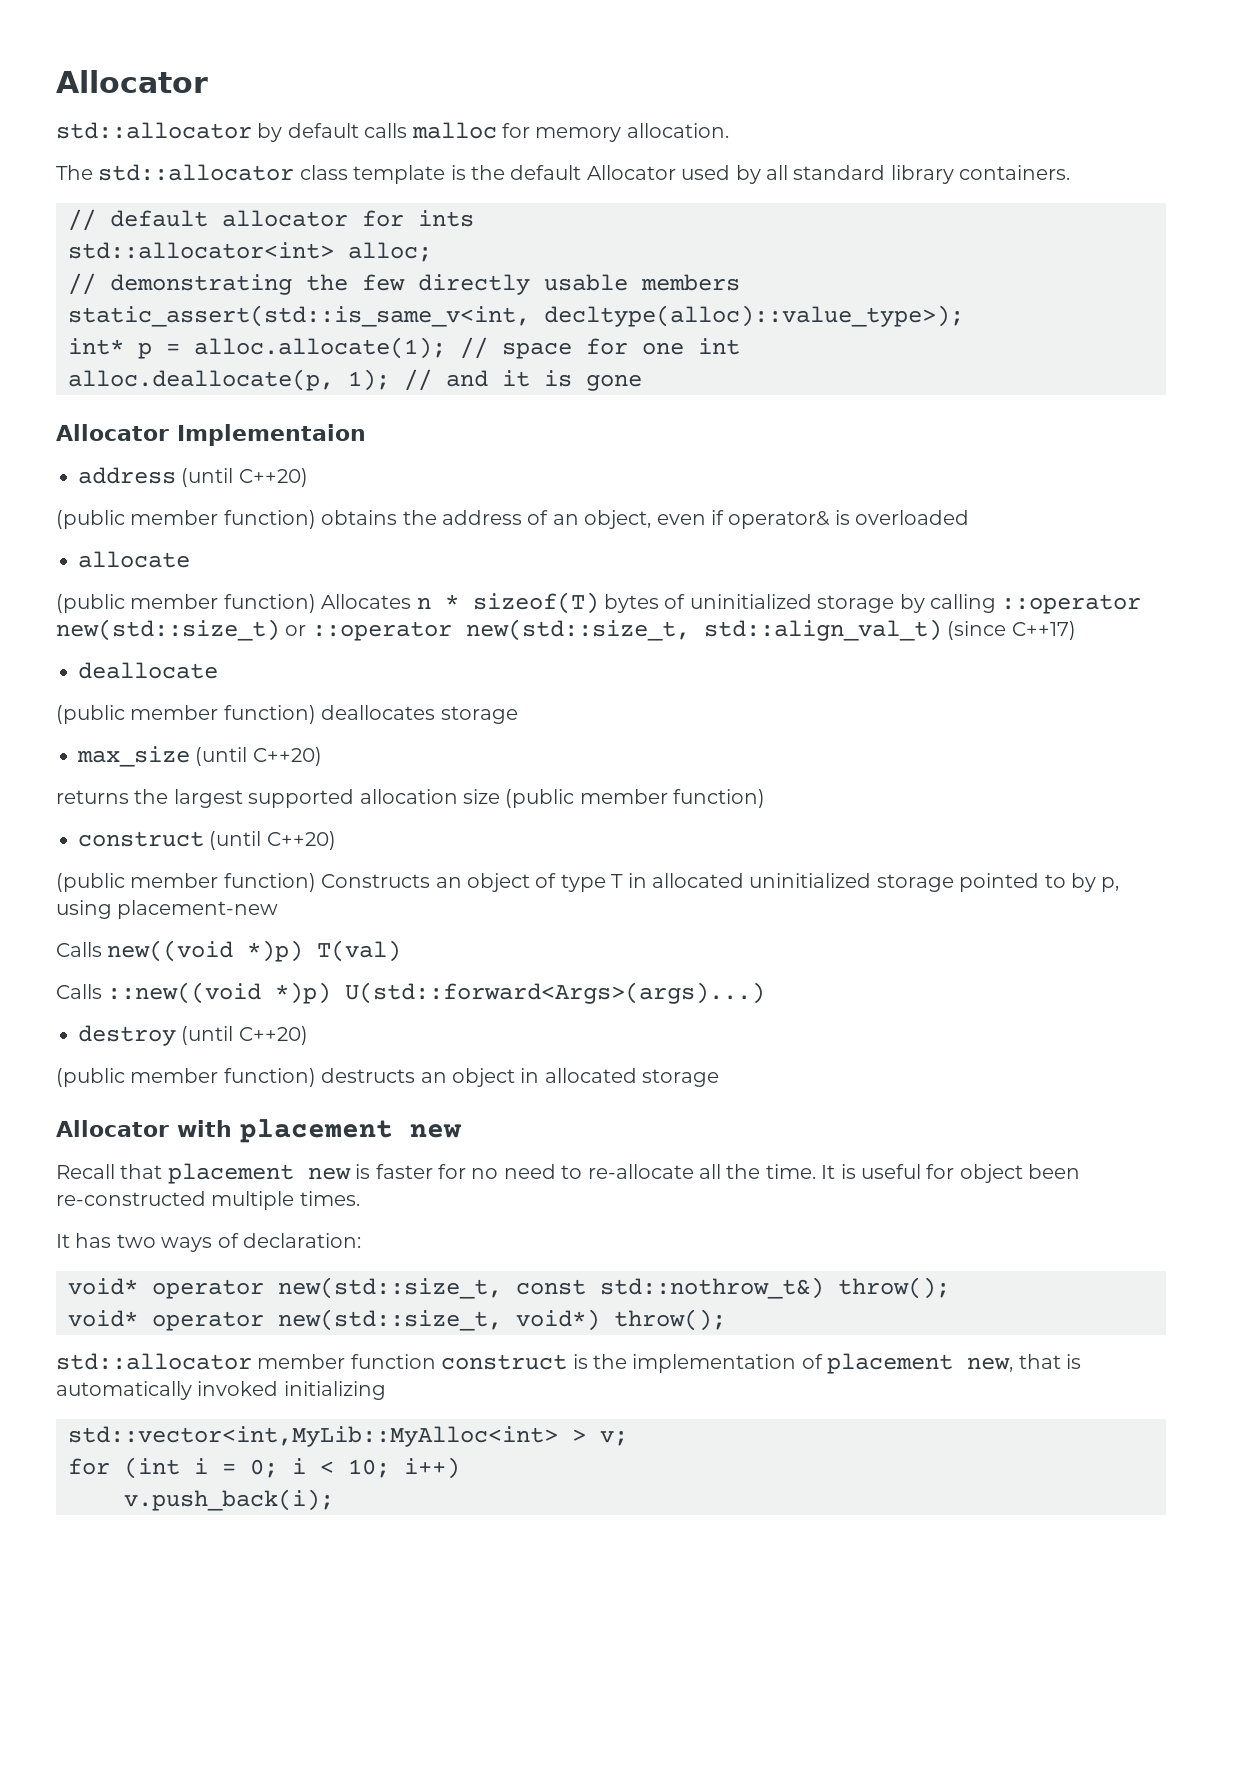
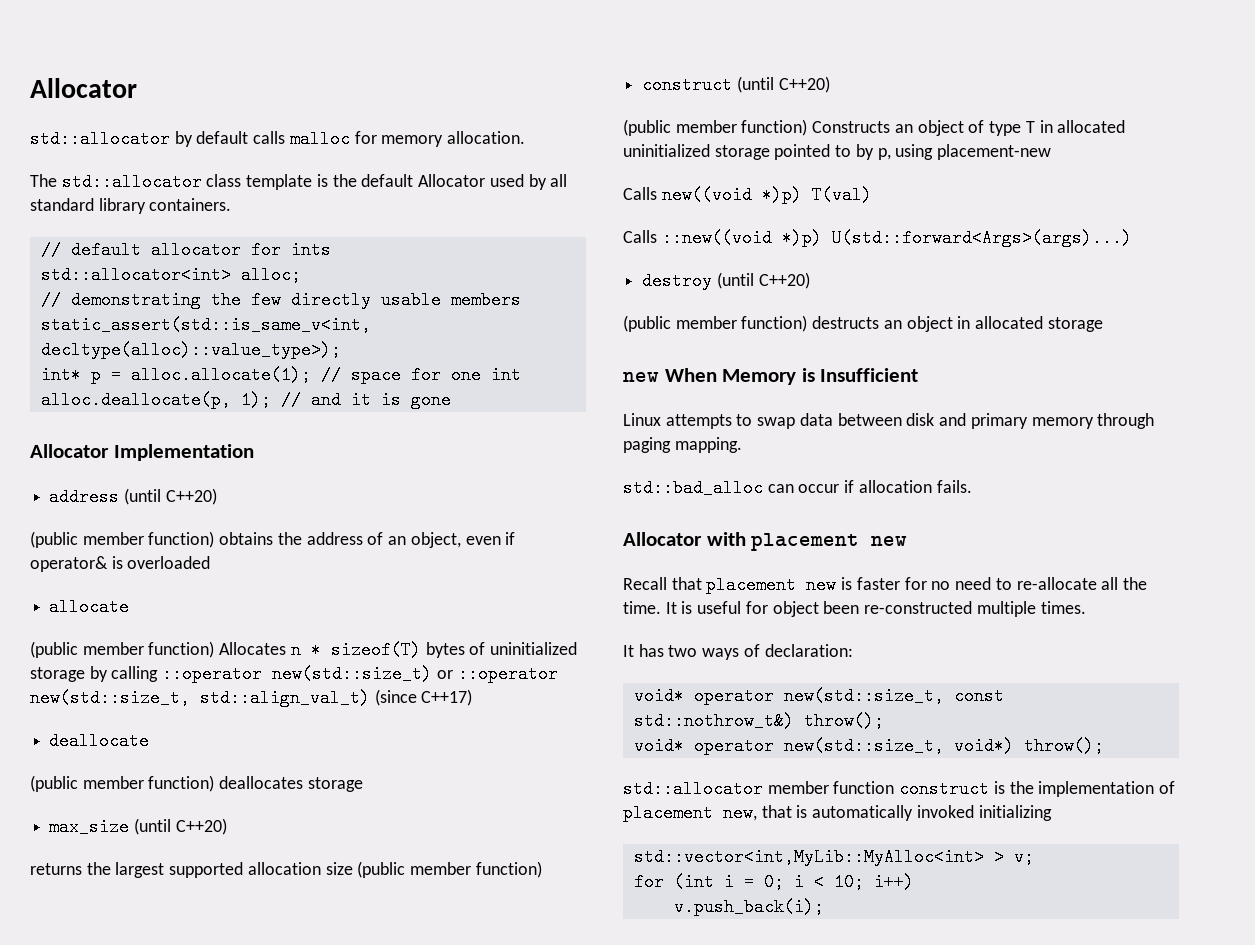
- Allocator Implementaion
+ Allocator Implementation
+ new When Memory is Insufficient
+ Linux attempts to swap data between disk and primary memory through paging mapping.
+ std::bad_alloc can occur if allocation fails.

